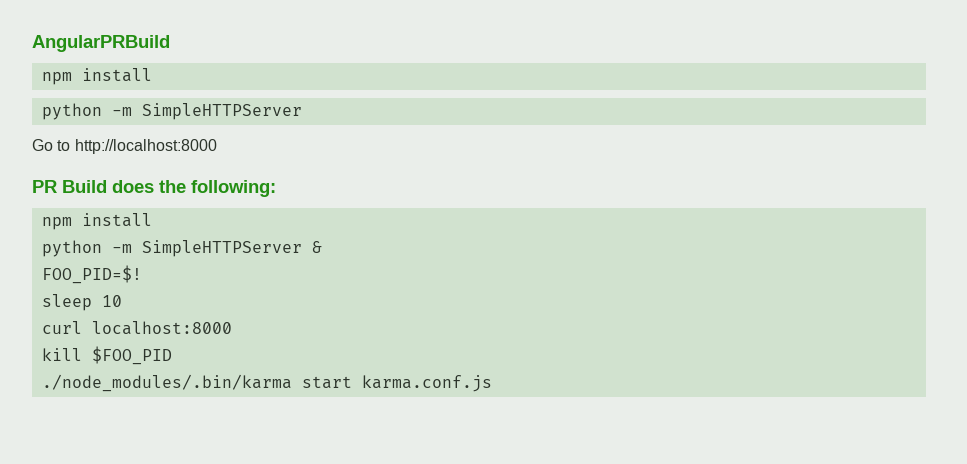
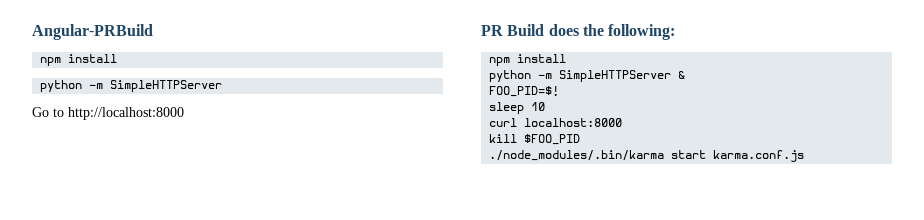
- AngularPRBuild
+ Angular-PRBuild

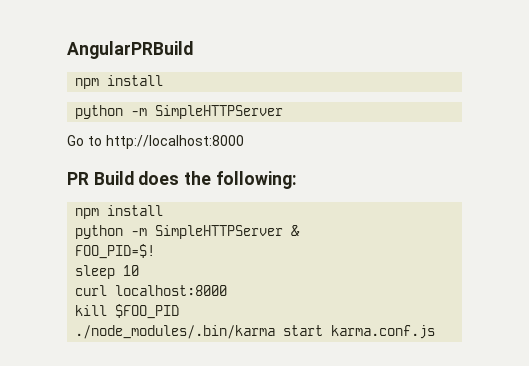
- Angular-PRBuild
+ AngularPRBuild

